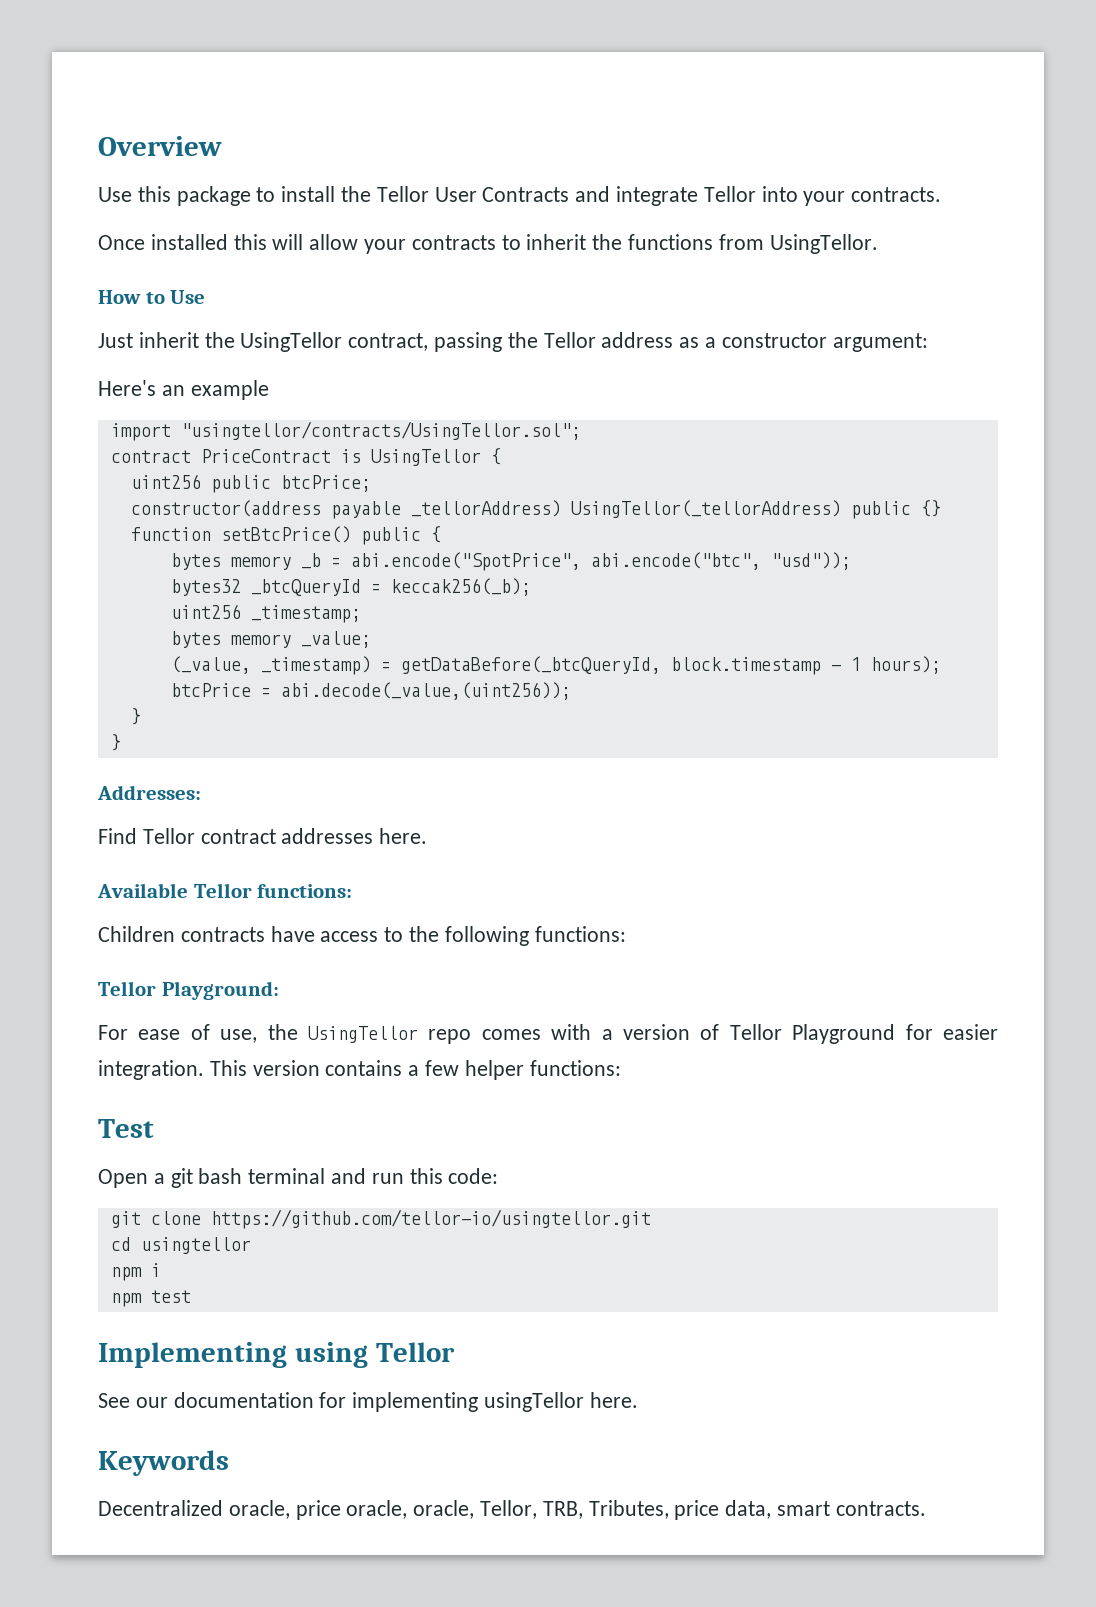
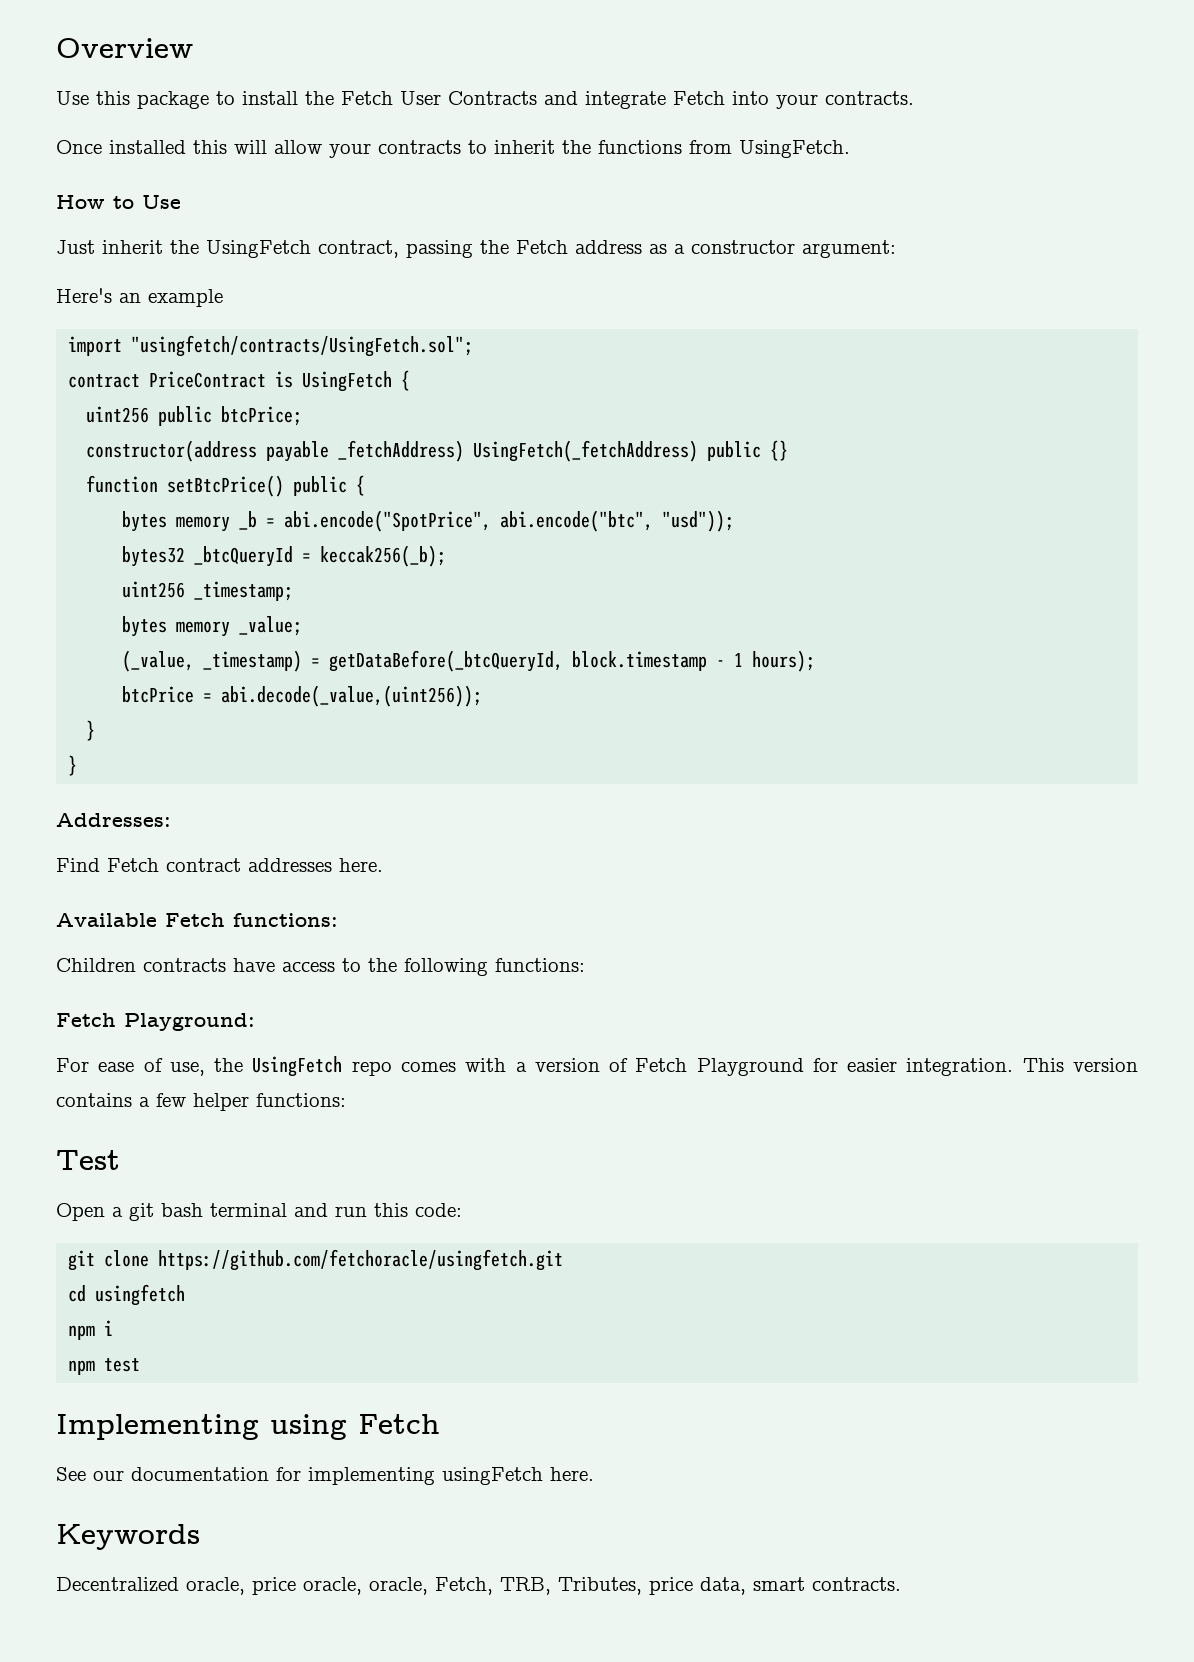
- Use this package to install the Tellor User Contracts and integrate Tellor into your contracts.
+ Use this package to install the Fetch User Contracts and integrate Fetch into your contracts.
- Once installed this will allow your contracts to inherit the functions from UsingTellor.
+ Once installed this will allow your contracts to inherit the functions from UsingFetch.
- Just inherit the UsingTellor contract, passing the Tellor address as a constructor argument:
+ Just inherit the UsingFetch contract, passing the Fetch address as a constructor argument:
- import "usingtellor/contracts/UsingTellor.sol";
+ import "usingfetch/contracts/UsingFetch.sol";
- contract PriceContract is UsingTellor {
+ contract PriceContract is UsingFetch {
- constructor(address payable _tellorAddress) UsingTellor(_tellorAddress) public {}
+ constructor(address payable _fetchAddress) UsingFetch(_fetchAddress) public {}
- Find Tellor contract addresses here.
+ Find Fetch contract addresses here.
- Available Tellor functions:
+ Available Fetch functions:
- Tellor Playground:
+ Fetch Playground:
- For ease of use, the UsingTellor repo comes with a version of Tellor Playground for easier integration.
+ For ease of use, the UsingFetch repo comes with a version of Fetch Playground for easier integration.
- git clone https://github.com/tellor-io/usingtellor.git
+ git clone https://github.com/fetchoracle/usingfetch.git
- cd usingtellor
+ cd usingfetch
- Implementing using Tellor
+ Implementing using Fetch
- See our documentation for implementing usingTellor here.
+ See our documentation for implementing usingFetch here.
- Decentralized oracle, price oracle, oracle, Tellor, TRB, Tributes, price data, smart contracts.
+ Decentralized oracle, price oracle, oracle, Fetch, TRB, Tributes, price data, smart contracts.

